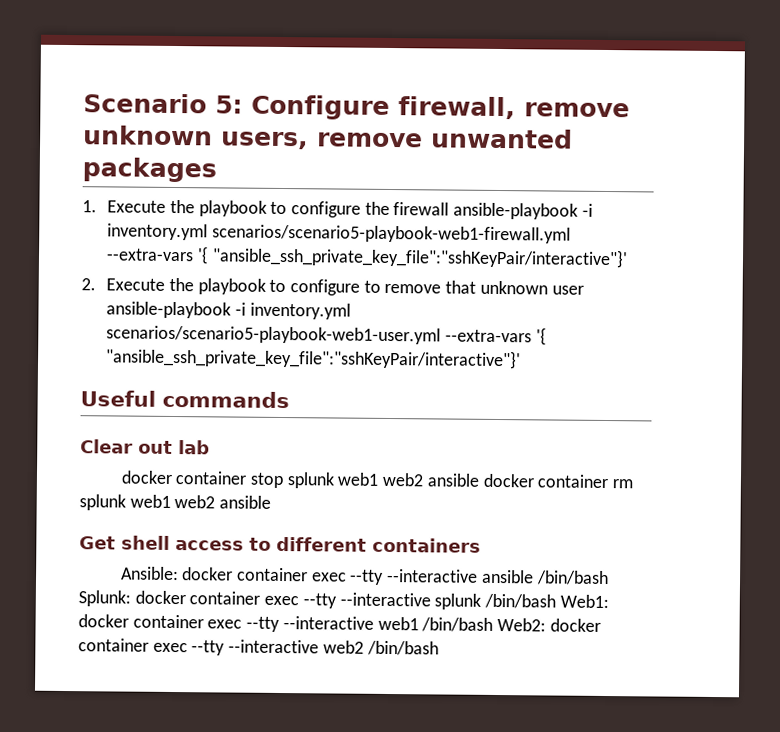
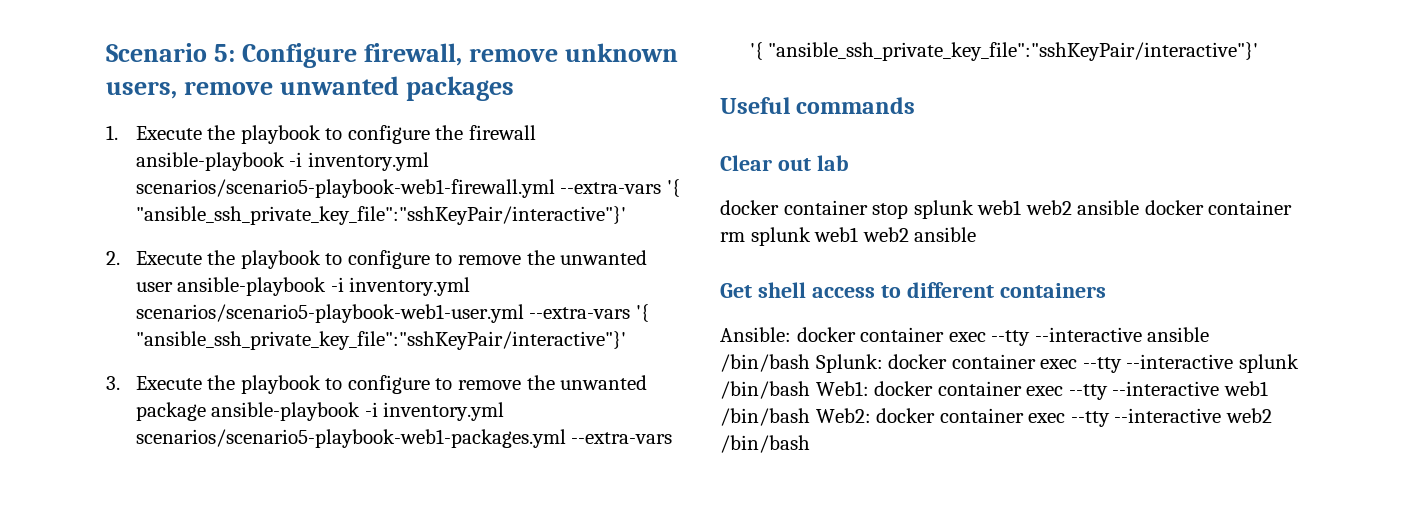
- 2. Execute the playbook to configure to remove that unknown user ansible-playbook -i inventory.yml scenarios/scenario5-playbook-web1-user.yml --extra-vars '{ "ansible_ssh_private_key_file":"sshKeyPair/interactive"}'
+ 2. Execute the playbook to configure to remove the unwanted user ansible-playbook -i inventory.yml scenarios/scenario5-playbook-web1-user.yml --extra-vars '{ "ansible_ssh_private_key_file":"sshKeyPair/interactive"}'
+ 3. Execute the playbook to configure to remove the unwanted package ansible-playbook -i inventory.yml scenarios/scenario5-playbook-web1-packages.yml --extra-vars '{ "ansible_ssh_private_key_file":"sshKeyPair/interactive"}'

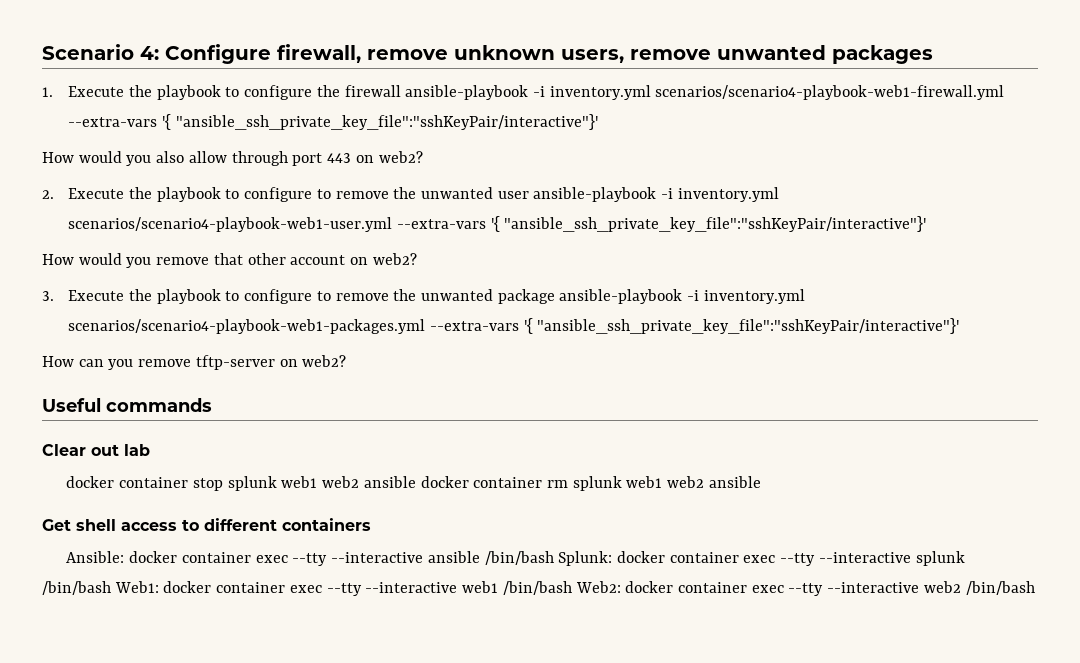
- Scenario 5: Configure firewall, remove unknown users, remove unwanted packages
+ Scenario 4: Configure firewall, remove unknown users, remove unwanted packages
- 1. Execute the playbook to configure the firewall ansible-playbook -i inventory.yml scenarios/scenario5-playbook-web1-firewall.yml --extra-vars '{ "ansible_ssh_private_key_file":"sshKeyPair/interactive"}'
+ 1. Execute the playbook to configure the firewall ansible-playbook -i inventory.yml scenarios/scenario4-playbook-web1-firewall.yml --extra-vars '{ "ansible_ssh_private_key_file":"sshKeyPair/interactive"}'
+ How would you also allow through port 443 on web2?
- 2. Execute the playbook to configure to remove the unwanted user ansible-playbook -i inventory.yml scenarios/scenario5-playbook-web1-user.yml --extra-vars '{ "ansible_ssh_private_key_file":"sshKeyPair/interactive"}'
+ 2. Execute the playbook to configure to remove the unwanted user ansible-playbook -i inventory.yml scenarios/scenario4-playbook-web1-user.yml --extra-vars '{ "ansible_ssh_private_key_file":"sshKeyPair/interactive"}'
+ How would you remove that other account on web2?
- 3. Execute the playbook to configure to remove the unwanted package ansible-playbook -i inventory.yml scenarios/scenario5-playbook-web1-packages.yml --extra-vars '{ "ansible_ssh_private_key_file":"sshKeyPair/interactive"}'
+ 3. Execute the playbook to configure to remove the unwanted package ansible-playbook -i inventory.yml scenarios/scenario4-playbook-web1-packages.yml --extra-vars '{ "ansible_ssh_private_key_file":"sshKeyPair/interactive"}'
+ How can you remove tftp-server on web2?

